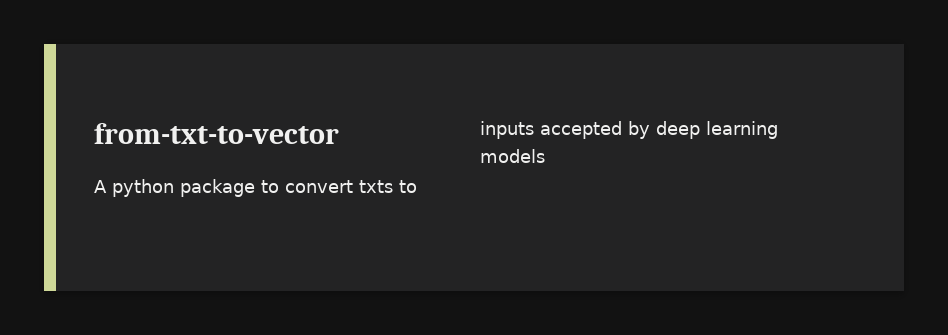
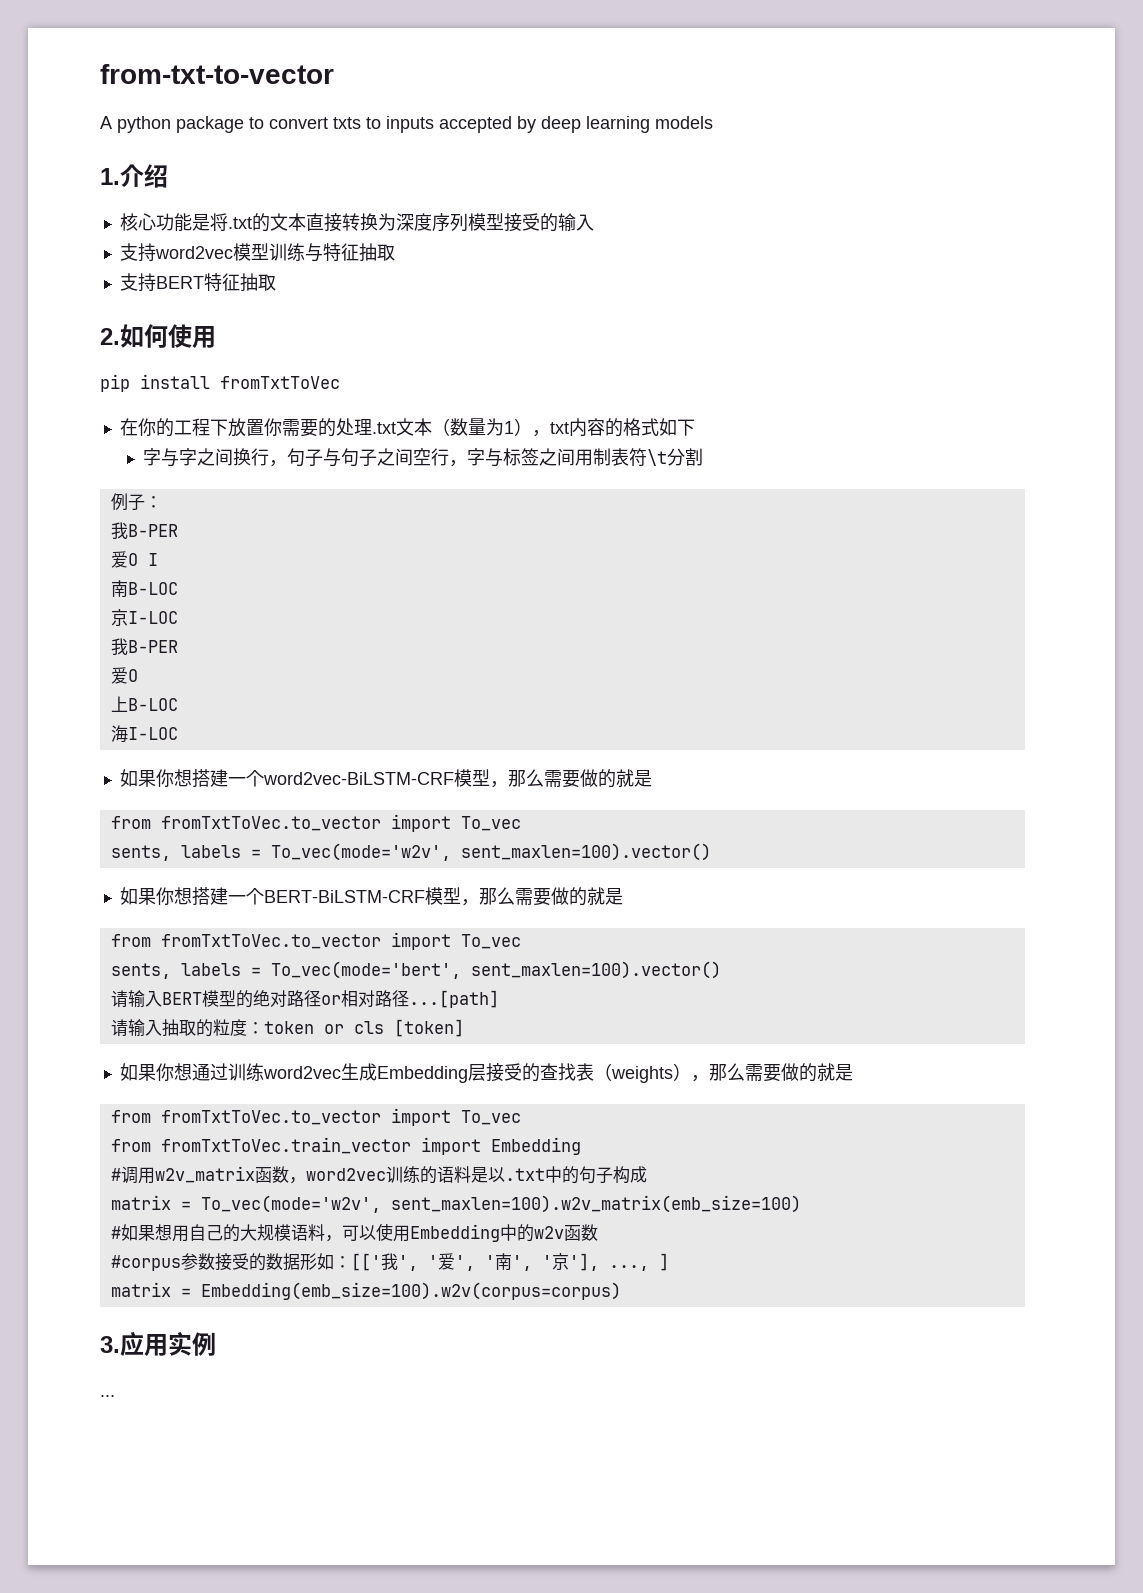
+ 1.介绍
+ 核心功能是将.txt的文本直接转换为深度序列模型接受的输入
+ 支持word2vec模型训练与特征抽取
+ 支持BERT特征抽取
+ 2.如何使用
+ pip install fromTxtToVec
+ 在你的工程下放置你需要的处理.txt文本（数量为1），txt内容的格式如下
+ 字与字之间换行，句子与句子之间空行，字与标签之间用制表符\t分割
+ 例子：
+ 我B-PER
+ 爱O I
+ 南B-LOC
+ 京I-LOC
+ 我B-PER
+ 爱O
+ 上B-LOC
+ 海I-LOC
+ 如果你想搭建一个word2vec-BiLSTM-CRF模型，那么需要做的就是
+ from fromTxtToVec.to_vector import To_vec
+ sents, labels = To_vec(mode='w2v', sent_maxlen=100).vector()
+ 如果你想搭建一个BERT-BiLSTM-CRF模型，那么需要做的就是
+ from fromTxtToVec.to_vector import To_vec
+ sents, labels = To_vec(mode='bert', sent_maxlen=100).vector()
+ 请输入BERT模型的绝对路径or相对路径...[path]
+ 请输入抽取的粒度：token or cls [token]
+ 如果你想通过训练word2vec生成Embedding层接受的查找表（weights），那么需要做的就是
+ from fromTxtToVec.to_vector import To_vec
+ from fromTxtToVec.train_vector import Embedding
+ #调用w2v_matrix函数，word2vec训练的语料是以.txt中的句子构成
+ matrix = To_vec(mode='w2v', sent_maxlen=100).w2v_matrix(emb_size=100)
+ #如果想用自己的大规模语料，可以使用Embedding中的w2v函数
+ #corpus参数接受的数据形如：[['我', '爱', '南', '京'], ..., ]
+ matrix = Embedding(emb_size=100).w2v(corpus=corpus)
+ 3.应用实例
+ ...

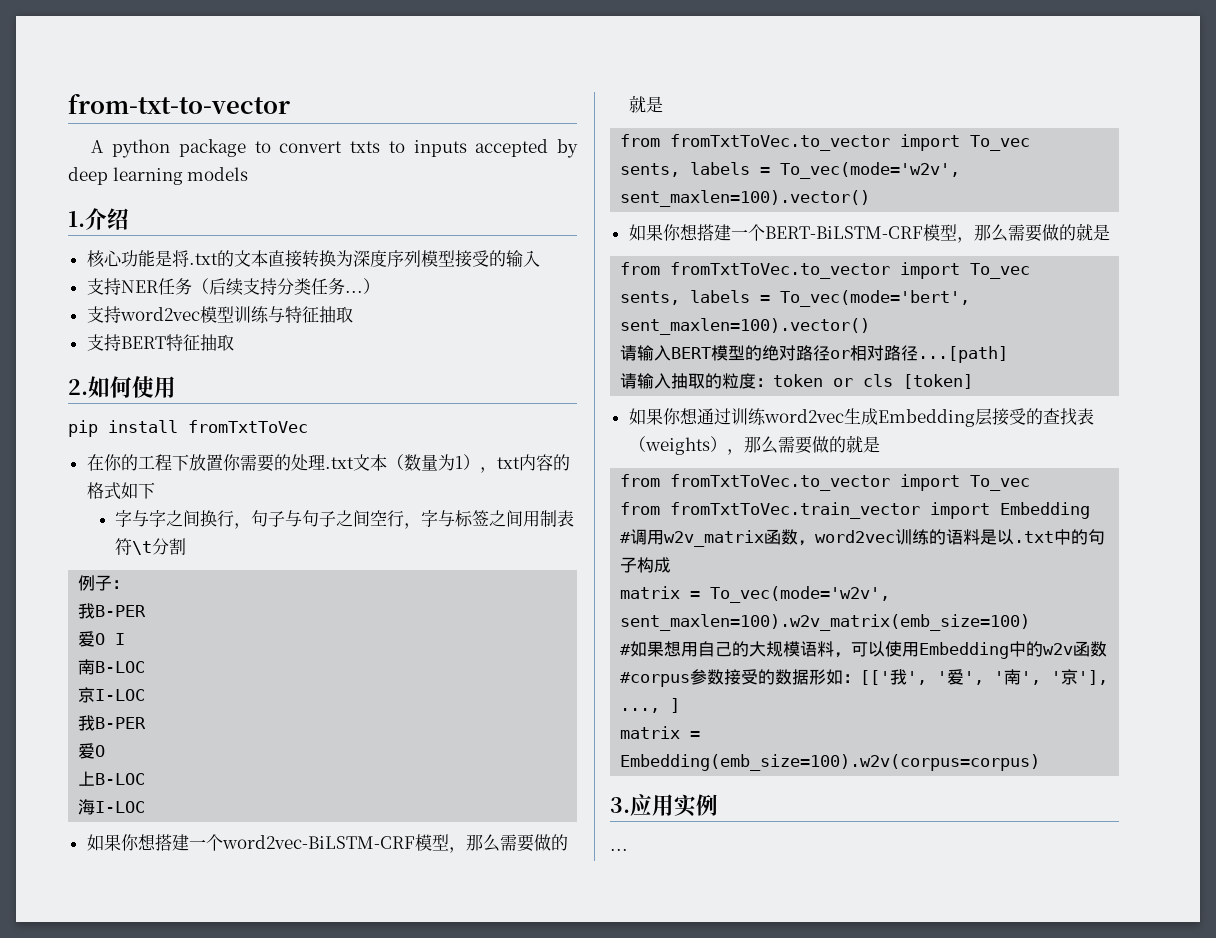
+ 支持NER任务（后续支持分类任务...）

